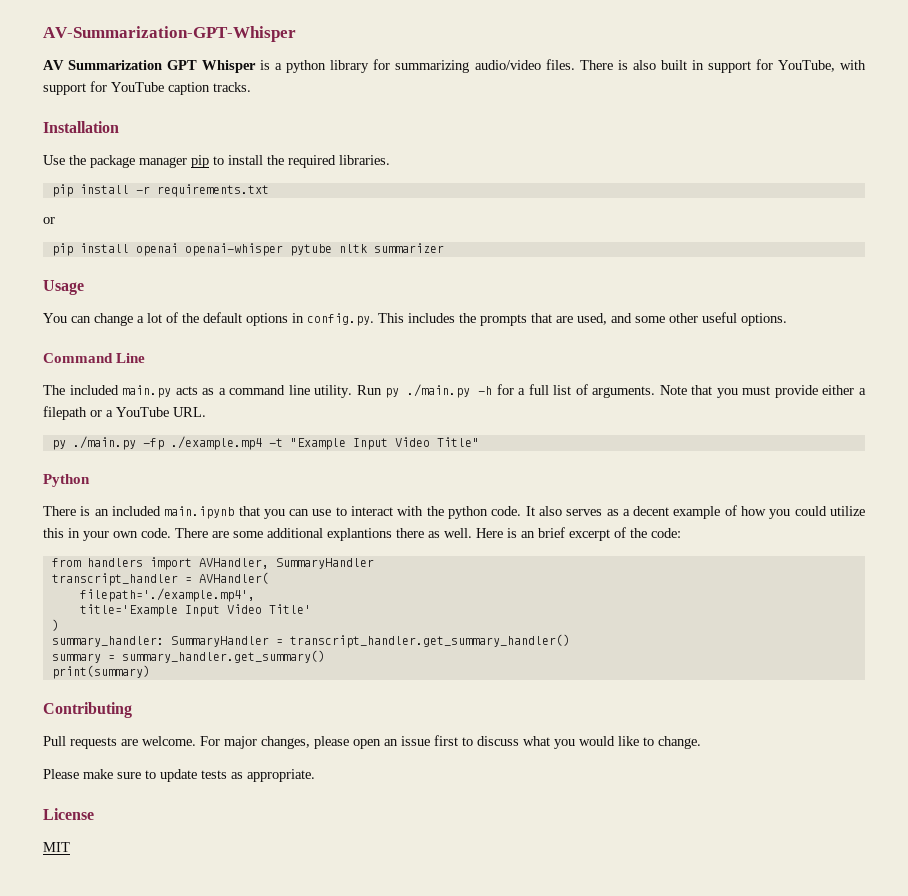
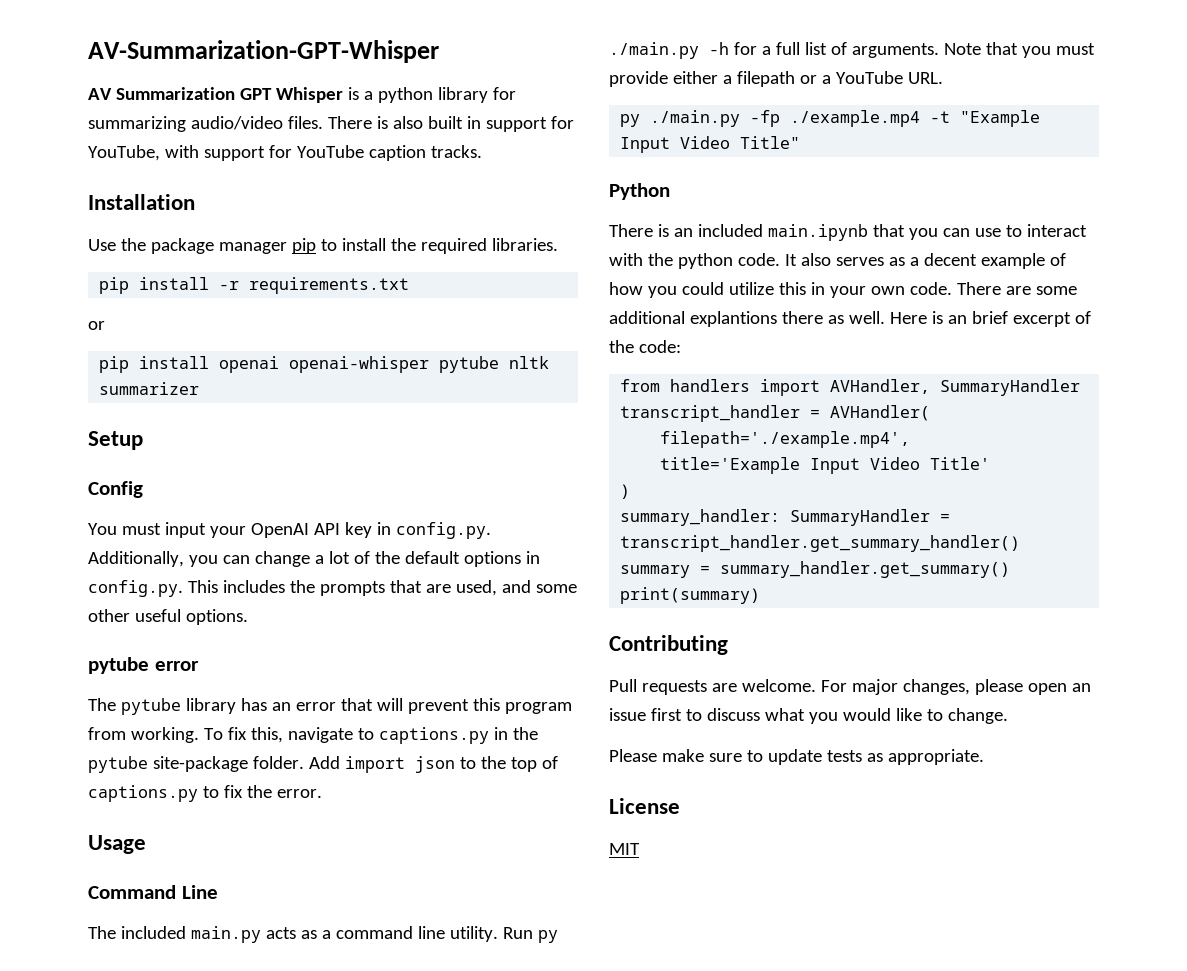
- Usage
+ Setup
+ Config
- You can change a lot of the default options in config.py. This includes the prompts that are used, and some other useful options.
+ You must input your OpenAI API key in config.py. Additionally, you can change a lot of the default options in config.py. This includes the prompts that are used, and some other useful options.
+ pytube error
+ The pytube library has an error that will prevent this program from working. To fix this, navigate to captions.py in the pytube site-package folder. Add import json to the top of captions.py to fix the error.
+ Usage

